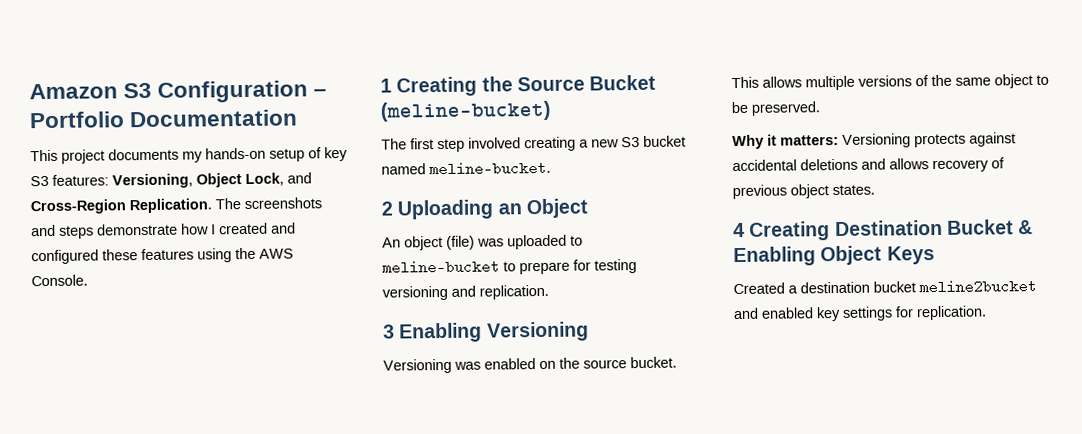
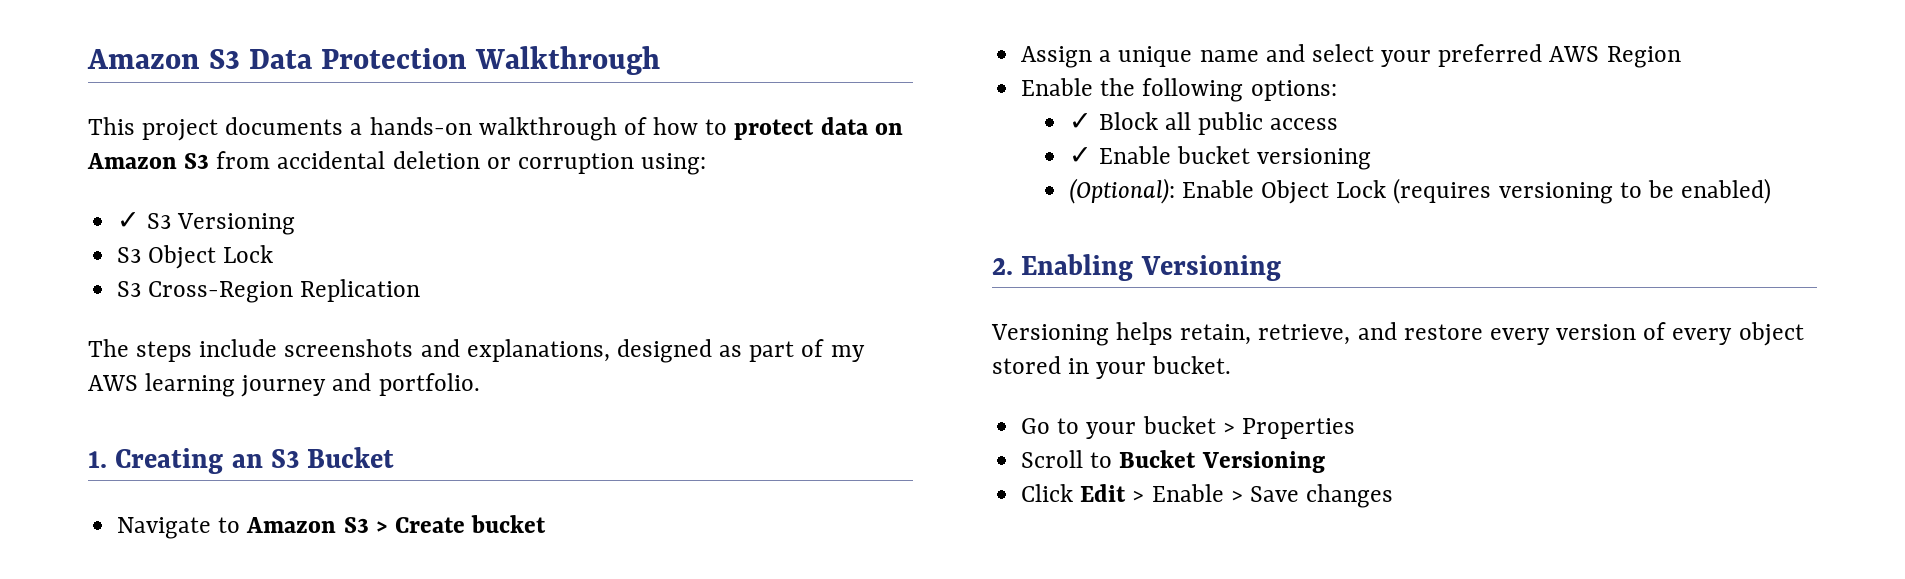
- Amazon S3 Configuration – Portfolio Documentation
+ Amazon S3 Data Protection Walkthrough
- This project documents my hands-on setup of key S3 features: Versioning, Object Lock, and Cross-Region Replication. The screenshots and steps demonstrate how I created and configured these features using the AWS Console.
- 1 Creating the Source Bucket (meline-bucket)
- The first step involved creating a new S3 bucket named meline-bucket.
- 2 Uploading an Object
- An object (file) was uploaded to meline-bucket to prepare for testing versioning and replication.
- 3 Enabling Versioning
- Versioning was enabled on the source bucket. This allows multiple versions of the same object to be preserved.
- Why it matters: Versioning protects against accidental deletions and allows recovery of previous object states.
- 4 Creating Destination Bucket & Enabling Object Keys
- Created a destination bucket meline2bucket and enabled key settings for replication.
+ This project documents a hands-on walkthrough of how to protect data on Amazon S3 from accidental deletion or corruption using:
+ ✓ S3 Versioning
+ S3 Object Lock
+ S3 Cross-Region Replication
+ The steps include screenshots and explanations, designed as part of my AWS learning journey and portfolio.
+ 1. Creating an S3 Bucket
+ Navigate to Amazon S3 > Create bucket
+ Assign a unique name and select your preferred AWS Region
+ Enable the following options:
+ ✓ Block all public access
+ ✓ Enable bucket versioning
+ (Optional): Enable Object Lock (requires versioning to be enabled)
+ 2. Enabling Versioning
+ Versioning helps retain, retrieve, and restore every version of every object stored in your bucket.
+ Go to your bucket > Properties
+ Scroll to Bucket Versioning
+ Click Edit > Enable > Save changes

